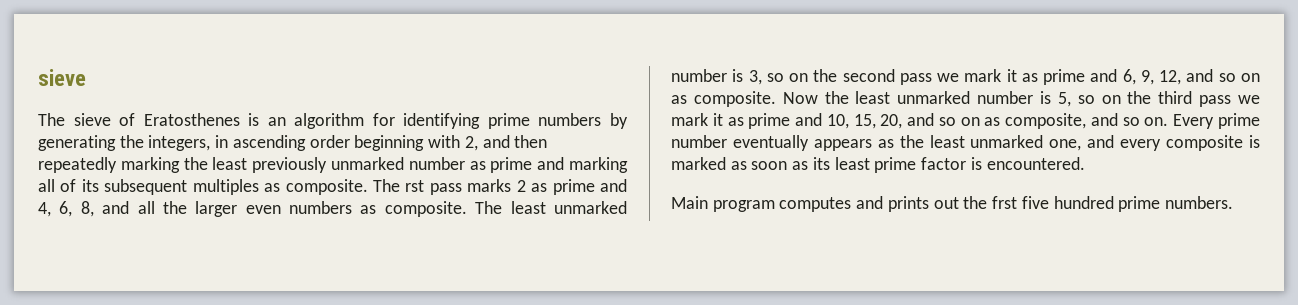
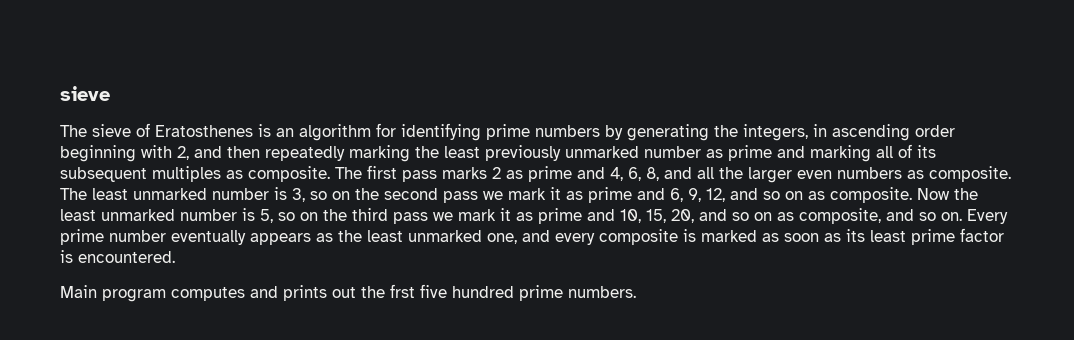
- The rst pass marks 2 as prime and 4, 6, 8, and all the larger even numbers as composite.
+ The first pass marks 2 as prime and 4, 6, 8, and all the larger even numbers as composite.

